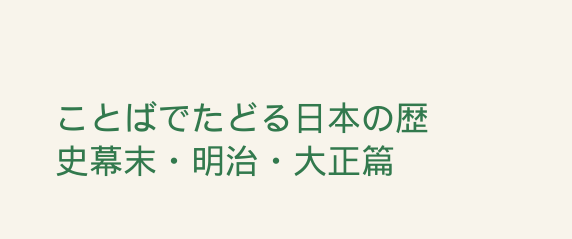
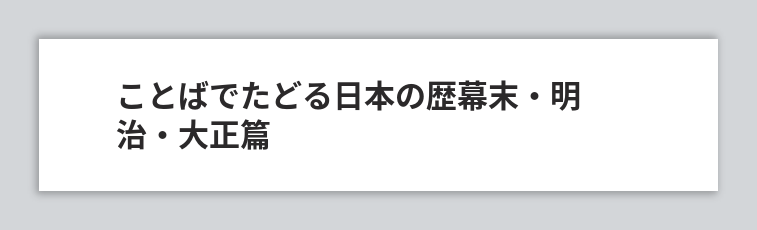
- ことばでたどる日本の歴史幕末・明治・大正篇
+ ことばでたどる日本の歴幕末・明治・大正篇

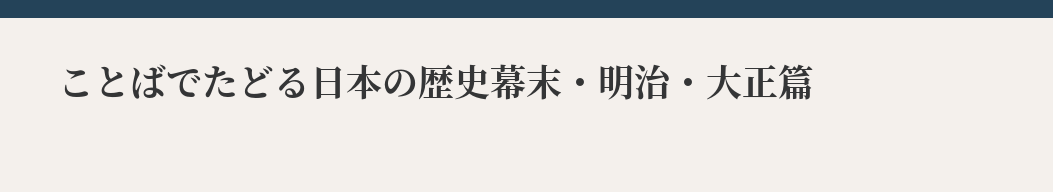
- ことばでたどる日本の歴幕末・明治・大正篇
+ ことばでたどる日本の歴史幕末・明治・大正篇

